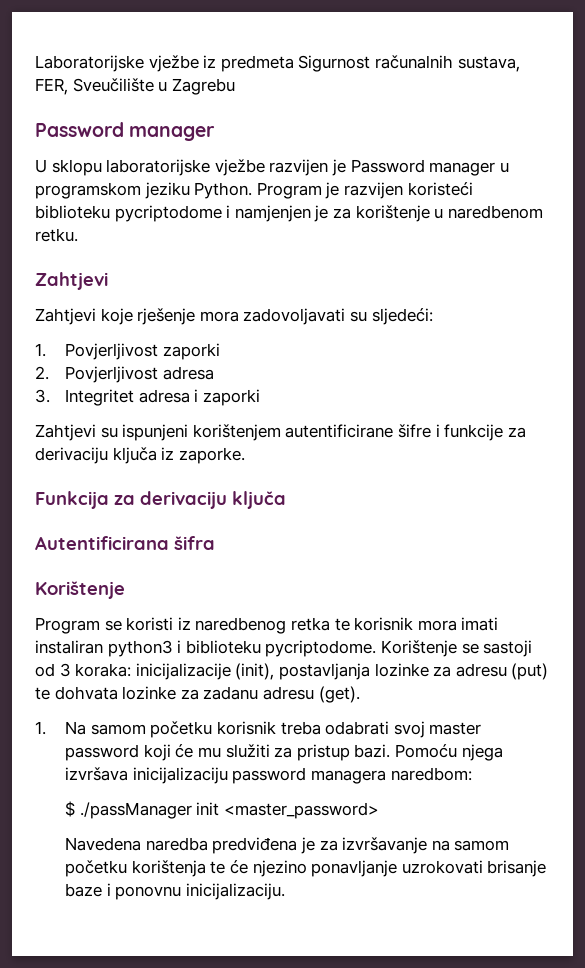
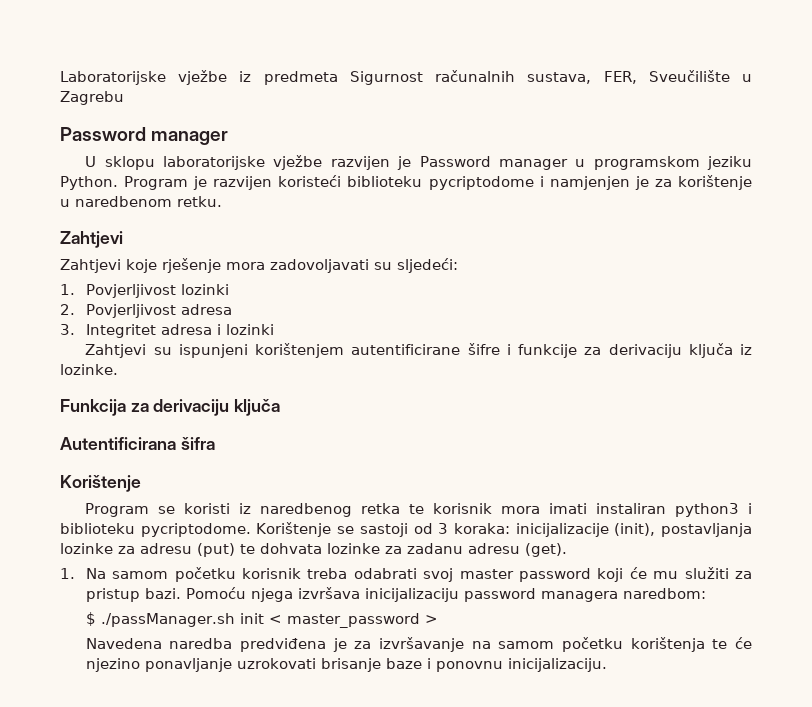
- 1. Povjerljivost zaporki
+ 1. Povjerljivost lozinki
- 3. Integritet adresa i zaporki
+ 3. Integritet adresa i lozinki
- Zahtjevi su ispunjeni korištenjem autentificirane šifre i funkcije za derivaciju ključa iz zaporke.
+ Zahtjevi su ispunjeni korištenjem autentificirane šifre i funkcije za derivaciju ključa iz lozinke.
- $ ./passManager init <master_password>
+ $ ./passManager.sh init < master_password >

